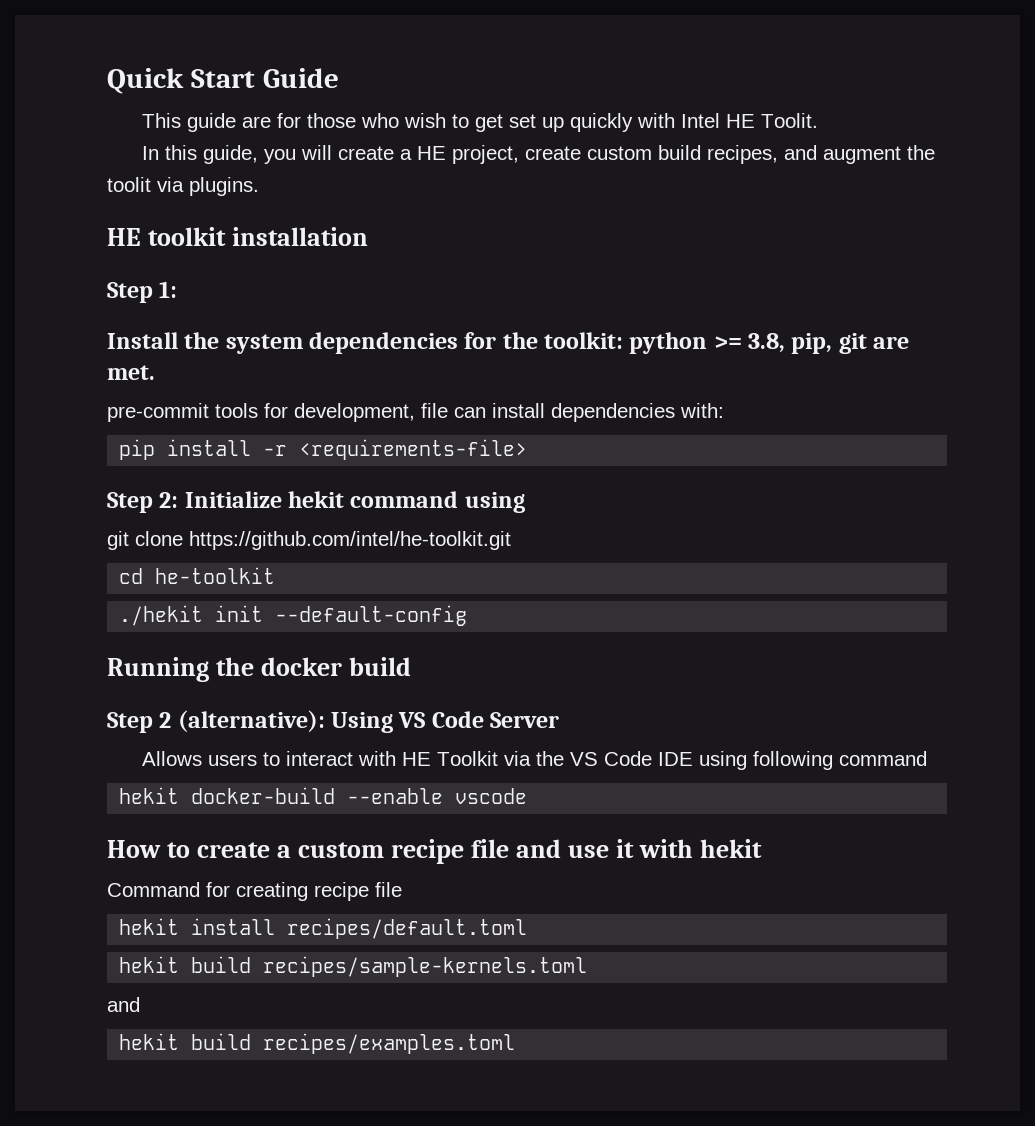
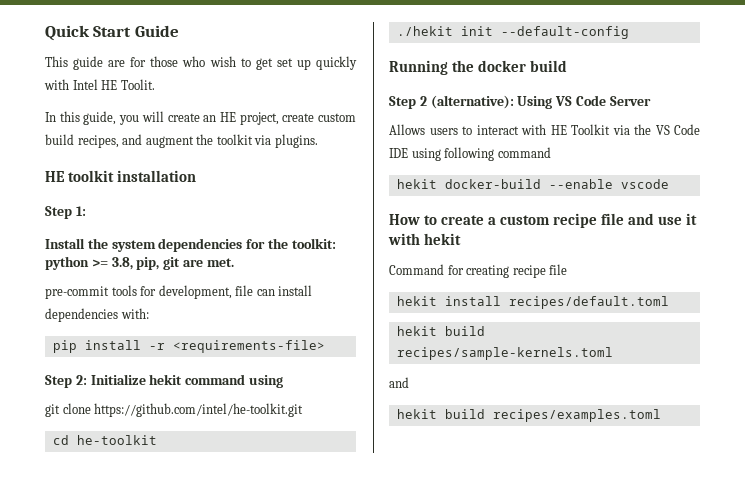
- In this guide, you will create a HE project, create custom build recipes, and augment the toolit via plugins.
+ In this guide, you will create an HE project, create custom build recipes, and augment the toolkit via plugins.

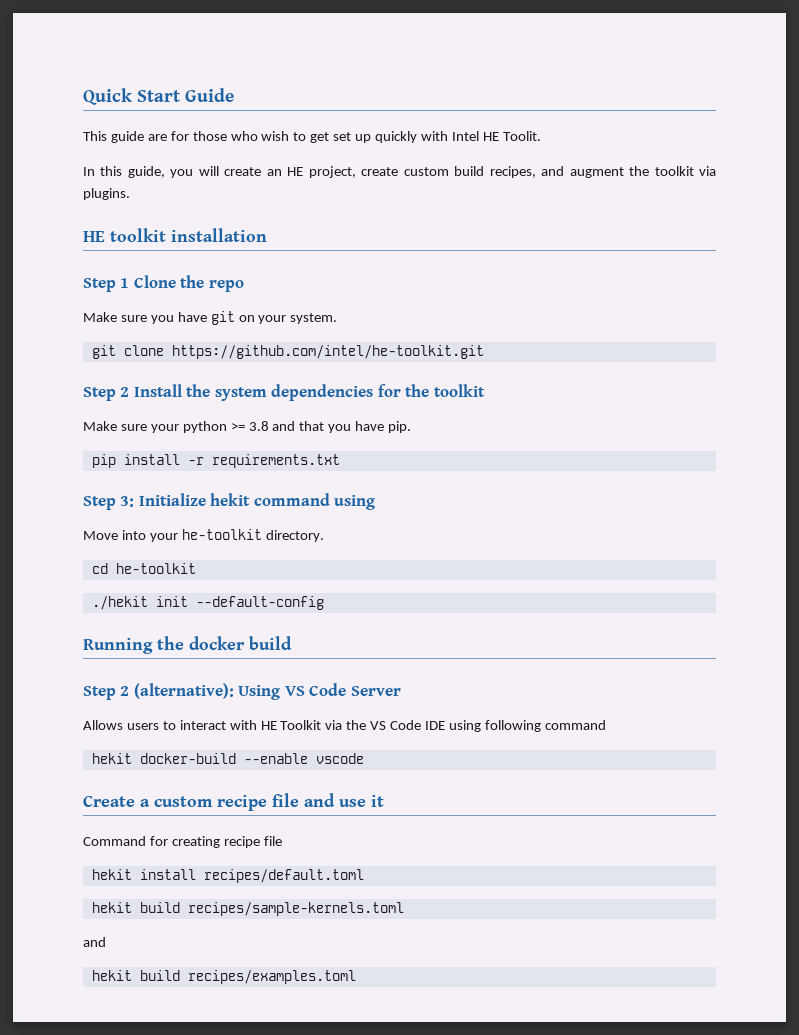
- Step 1:
- Install the system dependencies for the toolkit: python >= 3.8, pip, git are met.
- pre-commit tools for development, file can install dependencies with:
+ Step 1 Clone the repo
+ Make sure you have git on your system.
+ git clone https://github.com/intel/he-toolkit.git
+ Step 2 Install the system dependencies for the toolkit
+ Make sure your python >= 3.8 and that you have pip.
- pip install -r <requirements-file>
- Step 2: Initialize hekit command using
+ pip install -r requirements.txt
+ Step 3: Initialize hekit command using
- git clone https://github.com/intel/he-toolkit.git
+ Move into your he-toolkit directory.
- How to create a custom recipe file and use it with hekit
+ Create a custom recipe file and use it

